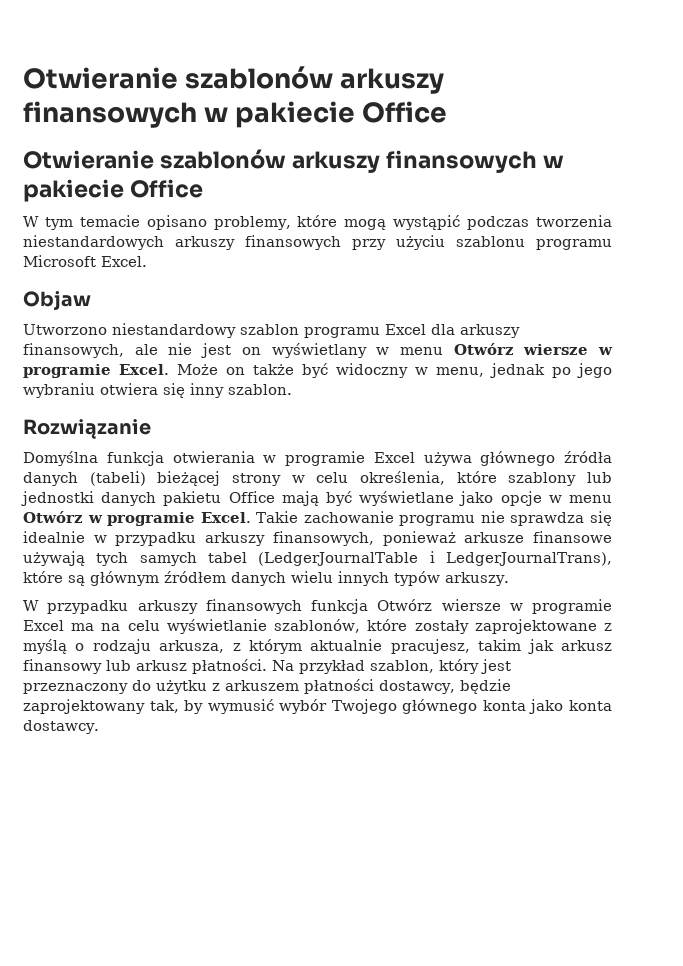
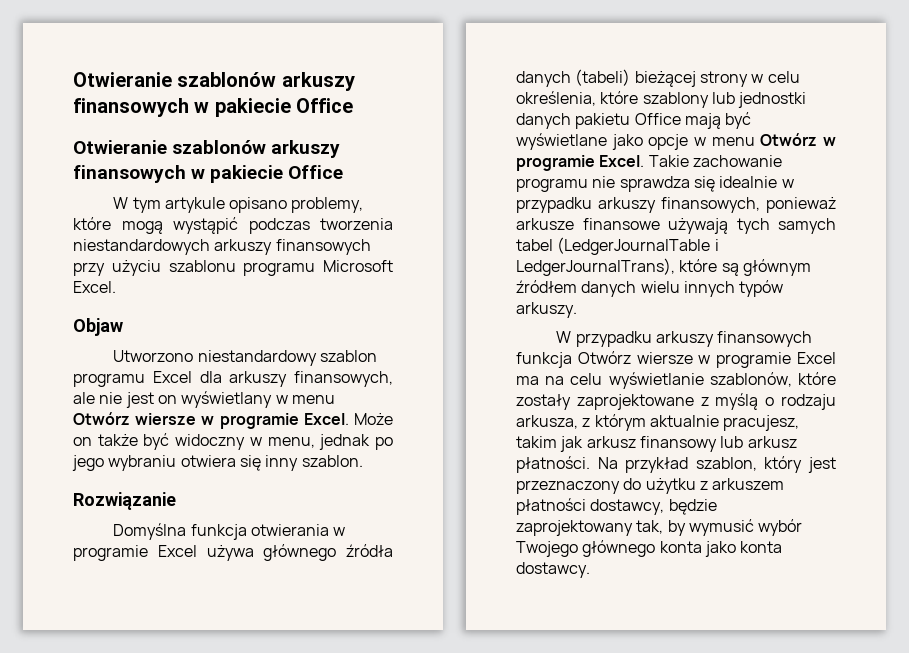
- W tym temacie opisano problemy, które mogą wystąpić podczas tworzenia niestandardowych arkuszy finansowych przy użyciu szablonu programu Microsoft Excel.
+ W tym artykule opisano problemy, które mogą wystąpić podczas tworzenia niestandardowych arkuszy finansowych przy użyciu szablonu programu Microsoft Excel.

